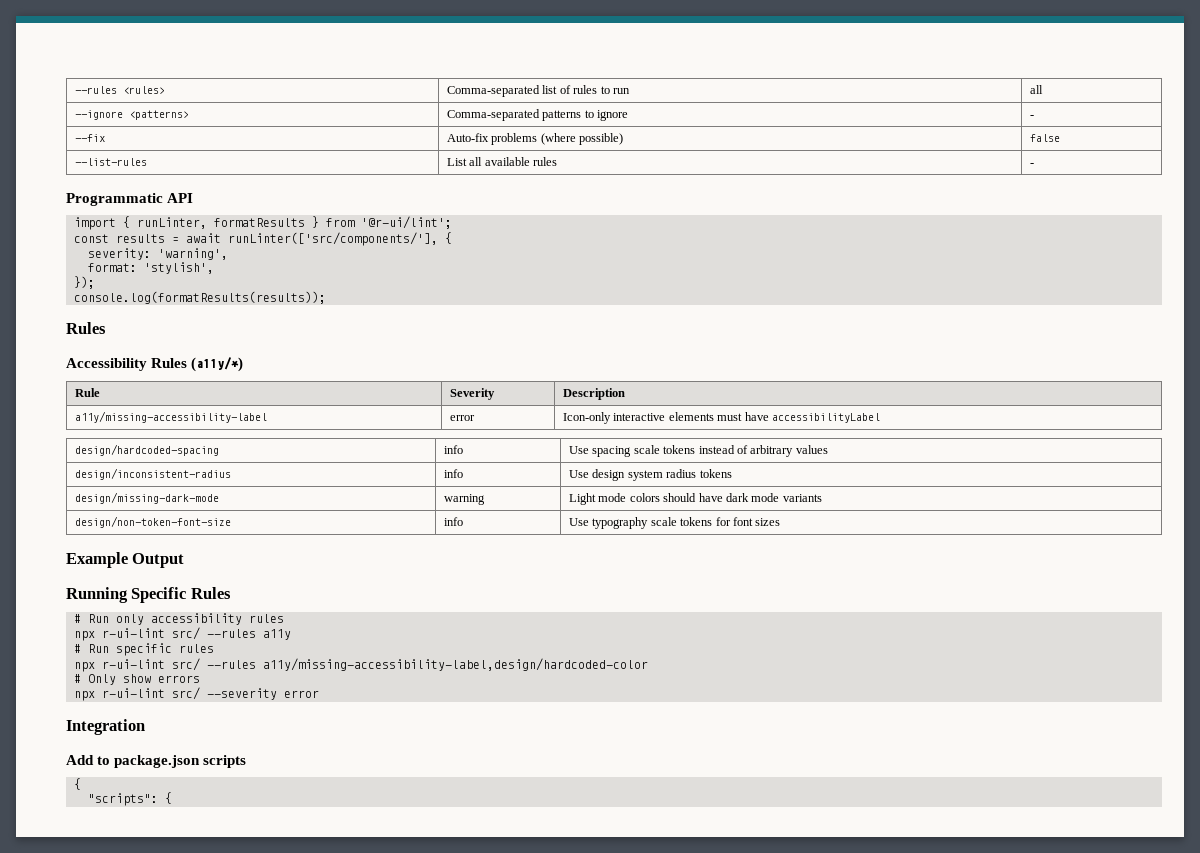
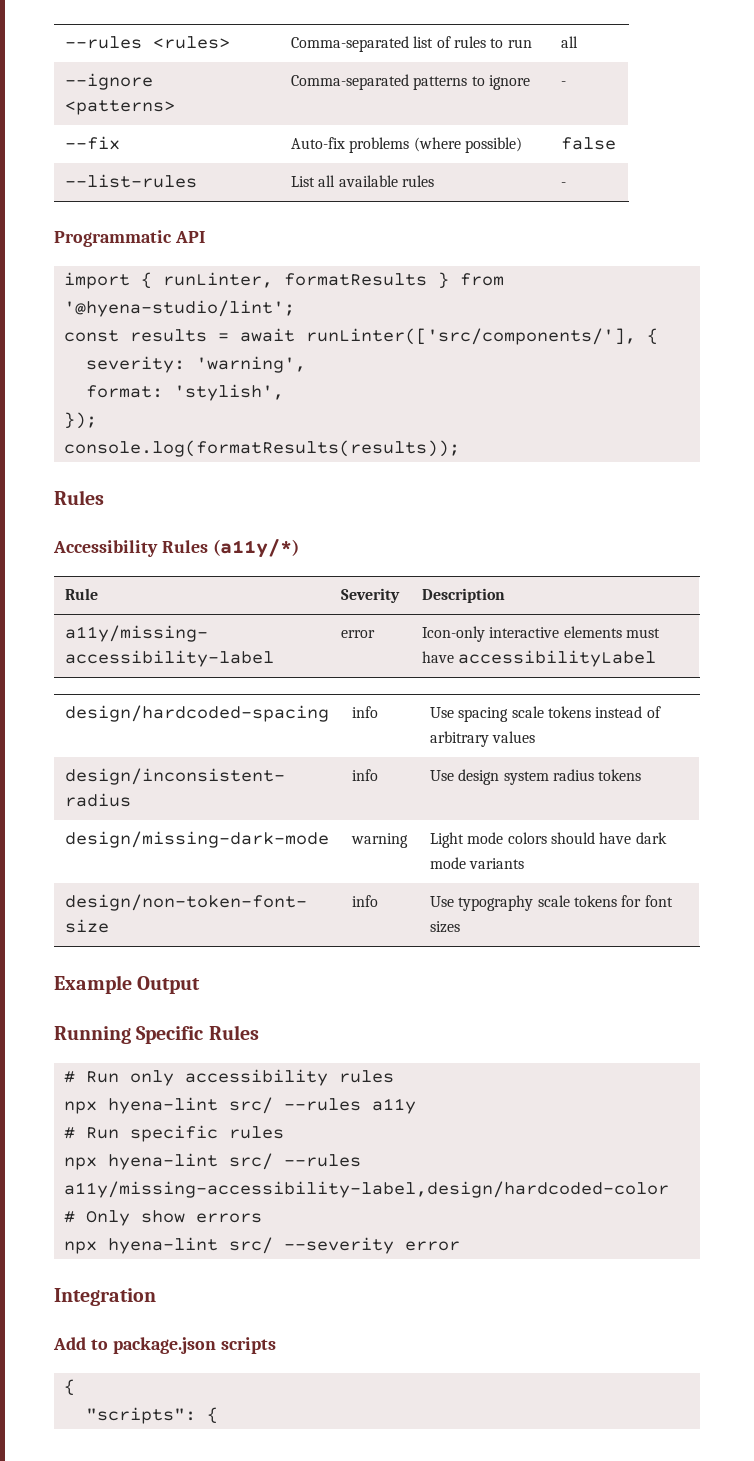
- import { runLinter, formatResults } from '@r-ui/lint';
+ import { runLinter, formatResults } from '@hyena-studio/lint';
- npx r-ui-lint src/ --rules a11y
+ npx hyena-lint src/ --rules a11y
- npx r-ui-lint src/ --rules a11y/missing-accessibility-label,design/hardcoded-color
+ npx hyena-lint src/ --rules a11y/missing-accessibility-label,design/hardcoded-color
- npx r-ui-lint src/ --severity error
+ npx hyena-lint src/ --severity error

